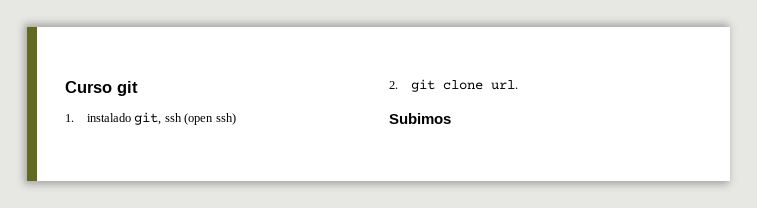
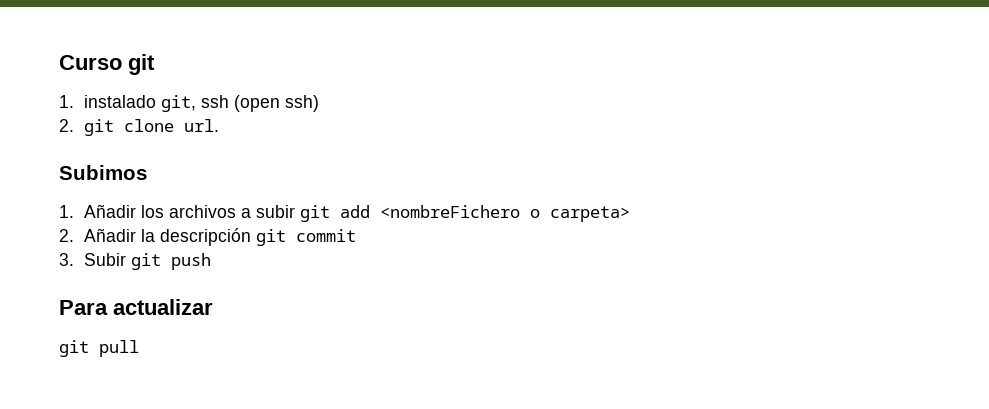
+ 1. Añadir los archivos a subir git add <nombreFichero o carpeta>
+ 2. Añadir la descripción git commit
+ 3. Subir git push
+ Para actualizar
+ git pull

